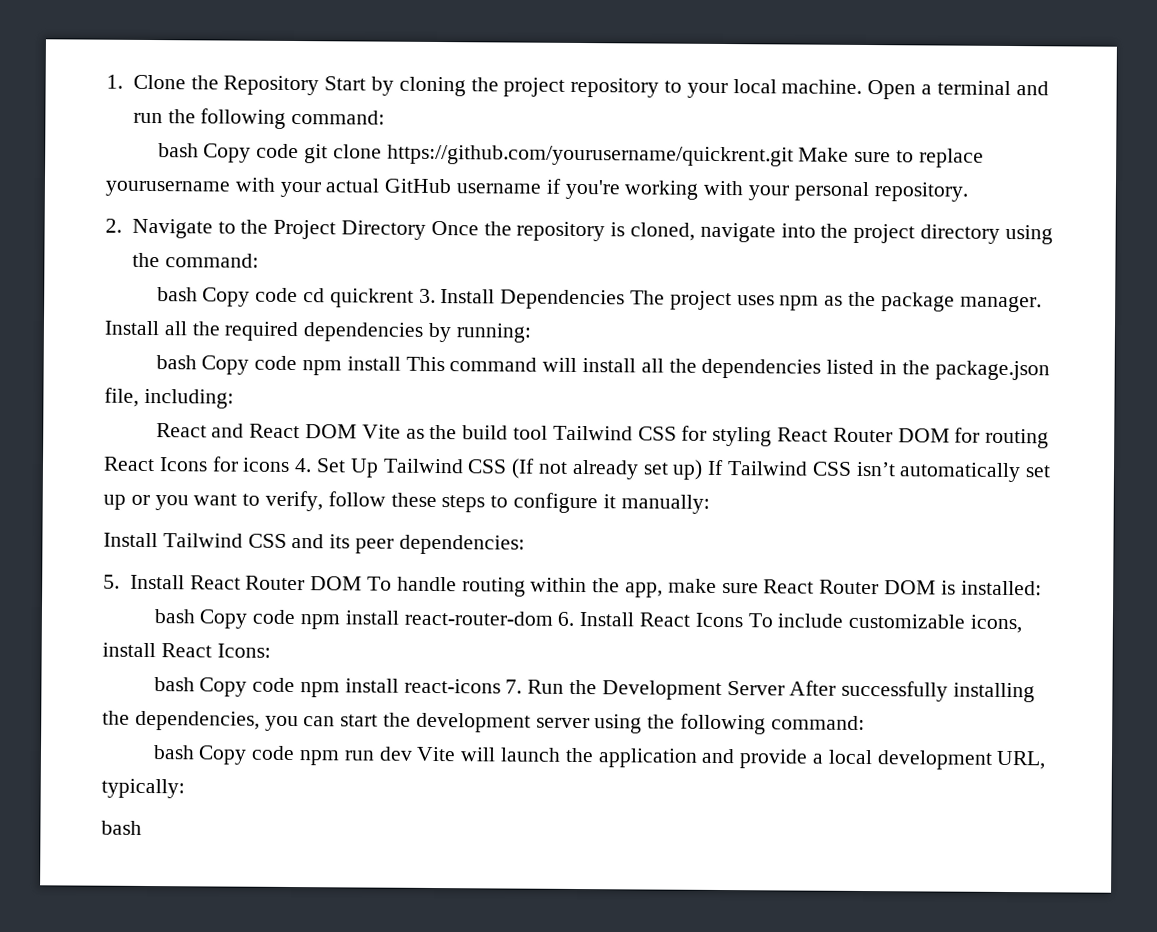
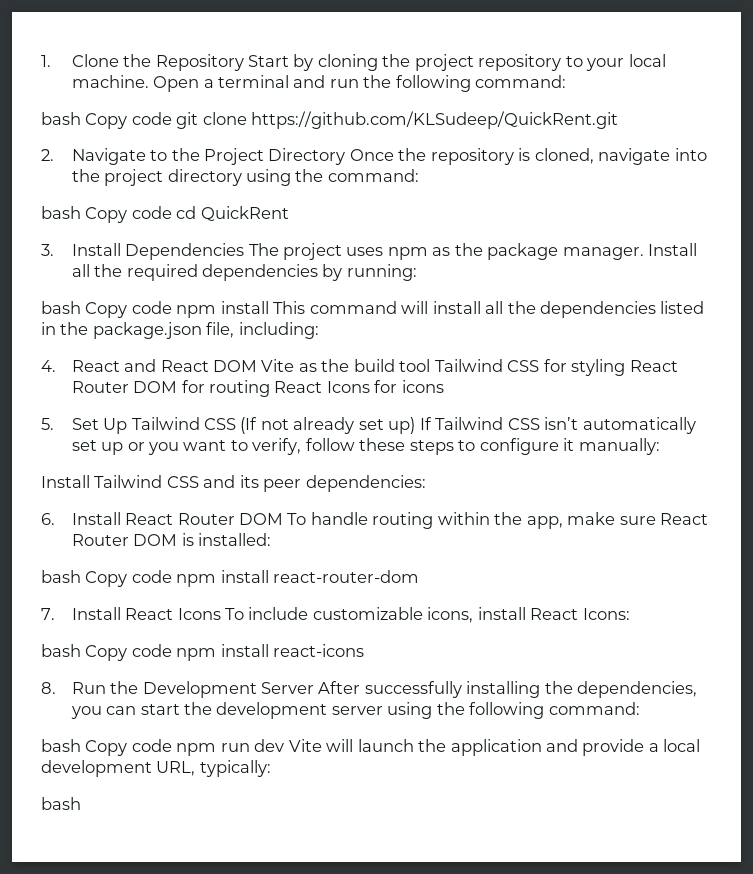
- bash Copy code git clone https://github.com/yourusername/quickrent.git Make sure to replace yourusername with your actual GitHub username if you're working with your personal repository.
+ bash Copy code git clone https://github.com/KLSudeep/QuickRent.git
- bash Copy code cd quickrent 3. Install Dependencies The project uses npm as the package manager.
+ bash Copy code cd QuickRent
+ 3. Install Dependencies The project uses npm as the package manager.
- React and React DOM Vite as the build tool Tailwind CSS for styling React Router DOM for routing React Icons for icons 4. Set Up Tailwind CSS (If not already set up) If Tailwind CSS isn’t automatically set up or you want to verify, follow these steps to configure it manually:
+ 4. React and React DOM Vite as the build tool Tailwind CSS for styling React Router DOM for routing React Icons for icons
+ 5. Set Up Tailwind CSS (If not already set up) If Tailwind CSS isn’t automatically set up or you want to verify, follow these steps to configure it manually:
- 5. Install React Router DOM To handle routing within the app, make sure React Router DOM is installed:
+ 6. Install React Router DOM To handle routing within the app, make sure React Router DOM is installed:
- bash Copy code npm install react-router-dom 6. Install React Icons To include customizable icons, install React Icons:
+ bash Copy code npm install react-router-dom
+ 7. Install React Icons To include customizable icons, install React Icons:
- bash Copy code npm install react-icons 7. Run the Development Server After successfully installing the dependencies, you can start the development server using the following command:
+ bash Copy code npm install react-icons
+ 8. Run the Development Server After successfully installing the dependencies, you can start the development server using the following command:

